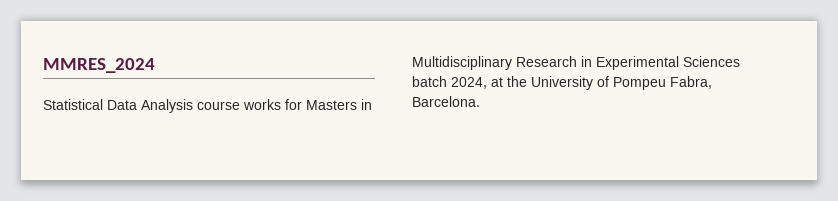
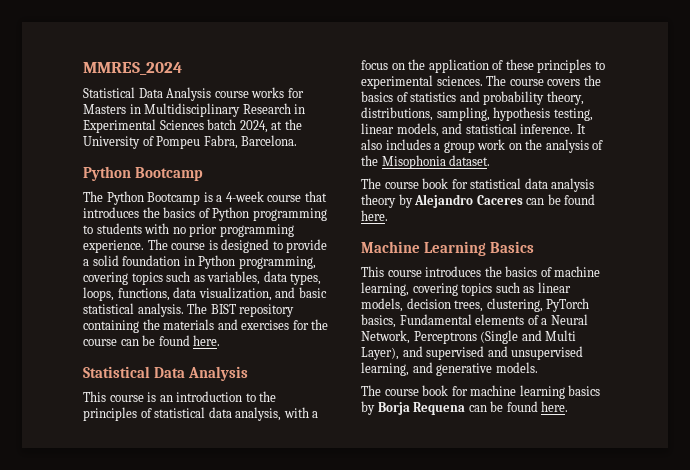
  Statistical Data Analysis course works for Masters in Multidisciplinary Research in Experimental Sciences batch 2024, at the University of Pompeu Fabra, Barcelona.
+ Python Bootcamp
+ The Python Bootcamp is a 4-week course that introduces the basics of Python programming to students with no prior programming experience. The course is designed to provide a solid foundation in Python programming, covering topics such as variables, data types, loops, functions, data visualization, and basic statistical analysis. The BIST repository containing the materials and exercises for the course can be found here.
+ Statistical Data Analysis
+ This course is an introduction to the principles of statistical data analysis, with a focus on the application of these principles to experimental sciences. The course covers the basics of statistics and probability theory, distributions, sampling, hypothesis testing, linear models, and statistical inference. It also includes a group work on the analysis of the Misophonia dataset.
+ The course book for statistical data analysis theory by Alejandro Caceres can be found here.
+ Machine Learning Basics
+ This course introduces the basics of machine learning, covering topics such as linear models, decision trees, clustering, PyTorch basics, Fundamental elements of a Neural Network, Perceptrons (Single and Multi Layer), and supervised and unsupervised learning, and generative models.
+ The course book for machine learning basics by Borja Requena can be found here.

